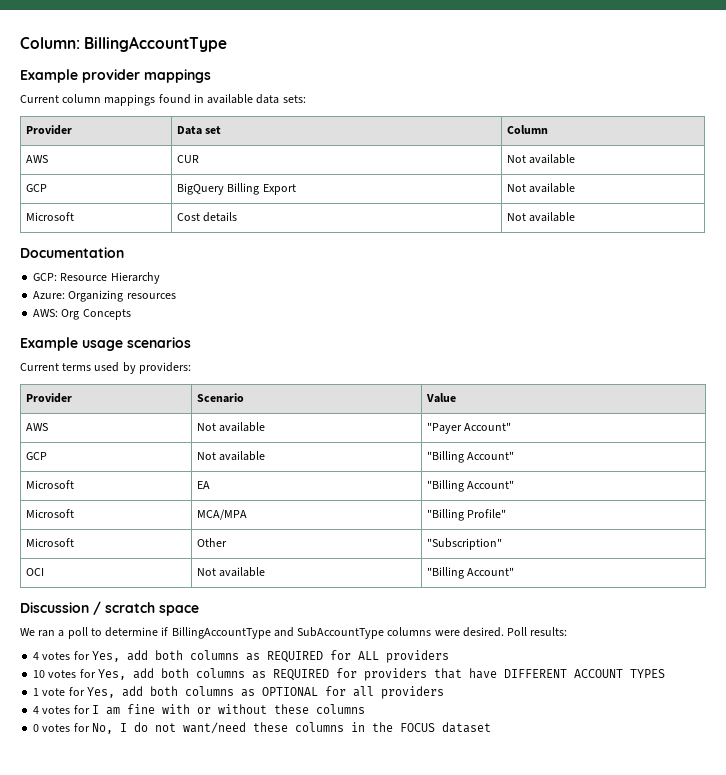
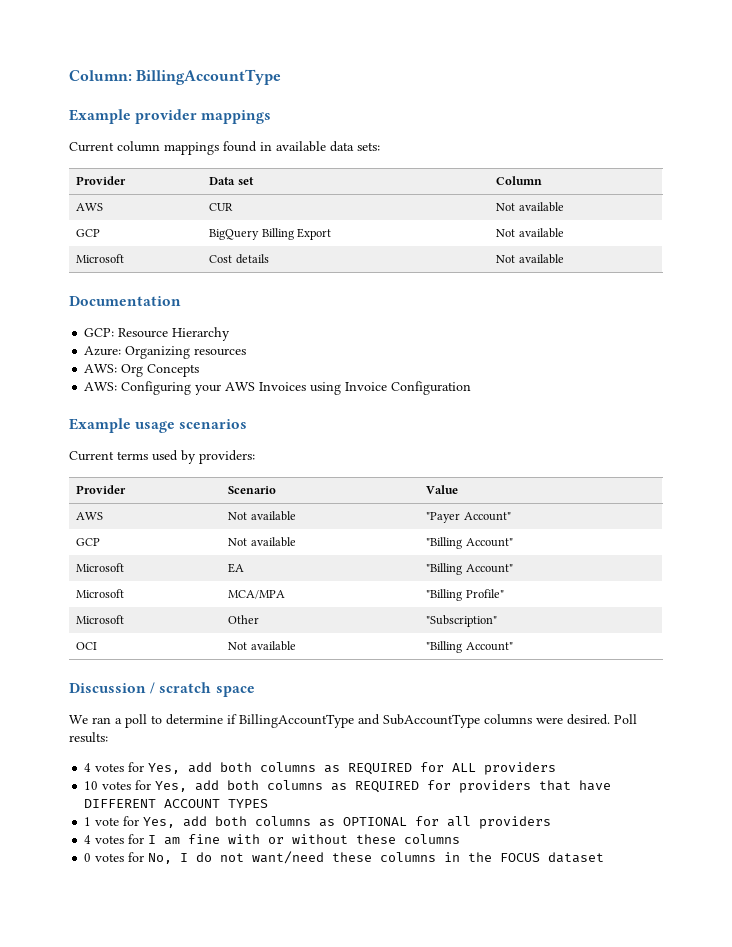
+ AWS: Configuring your AWS Invoices using Invoice Configuration

